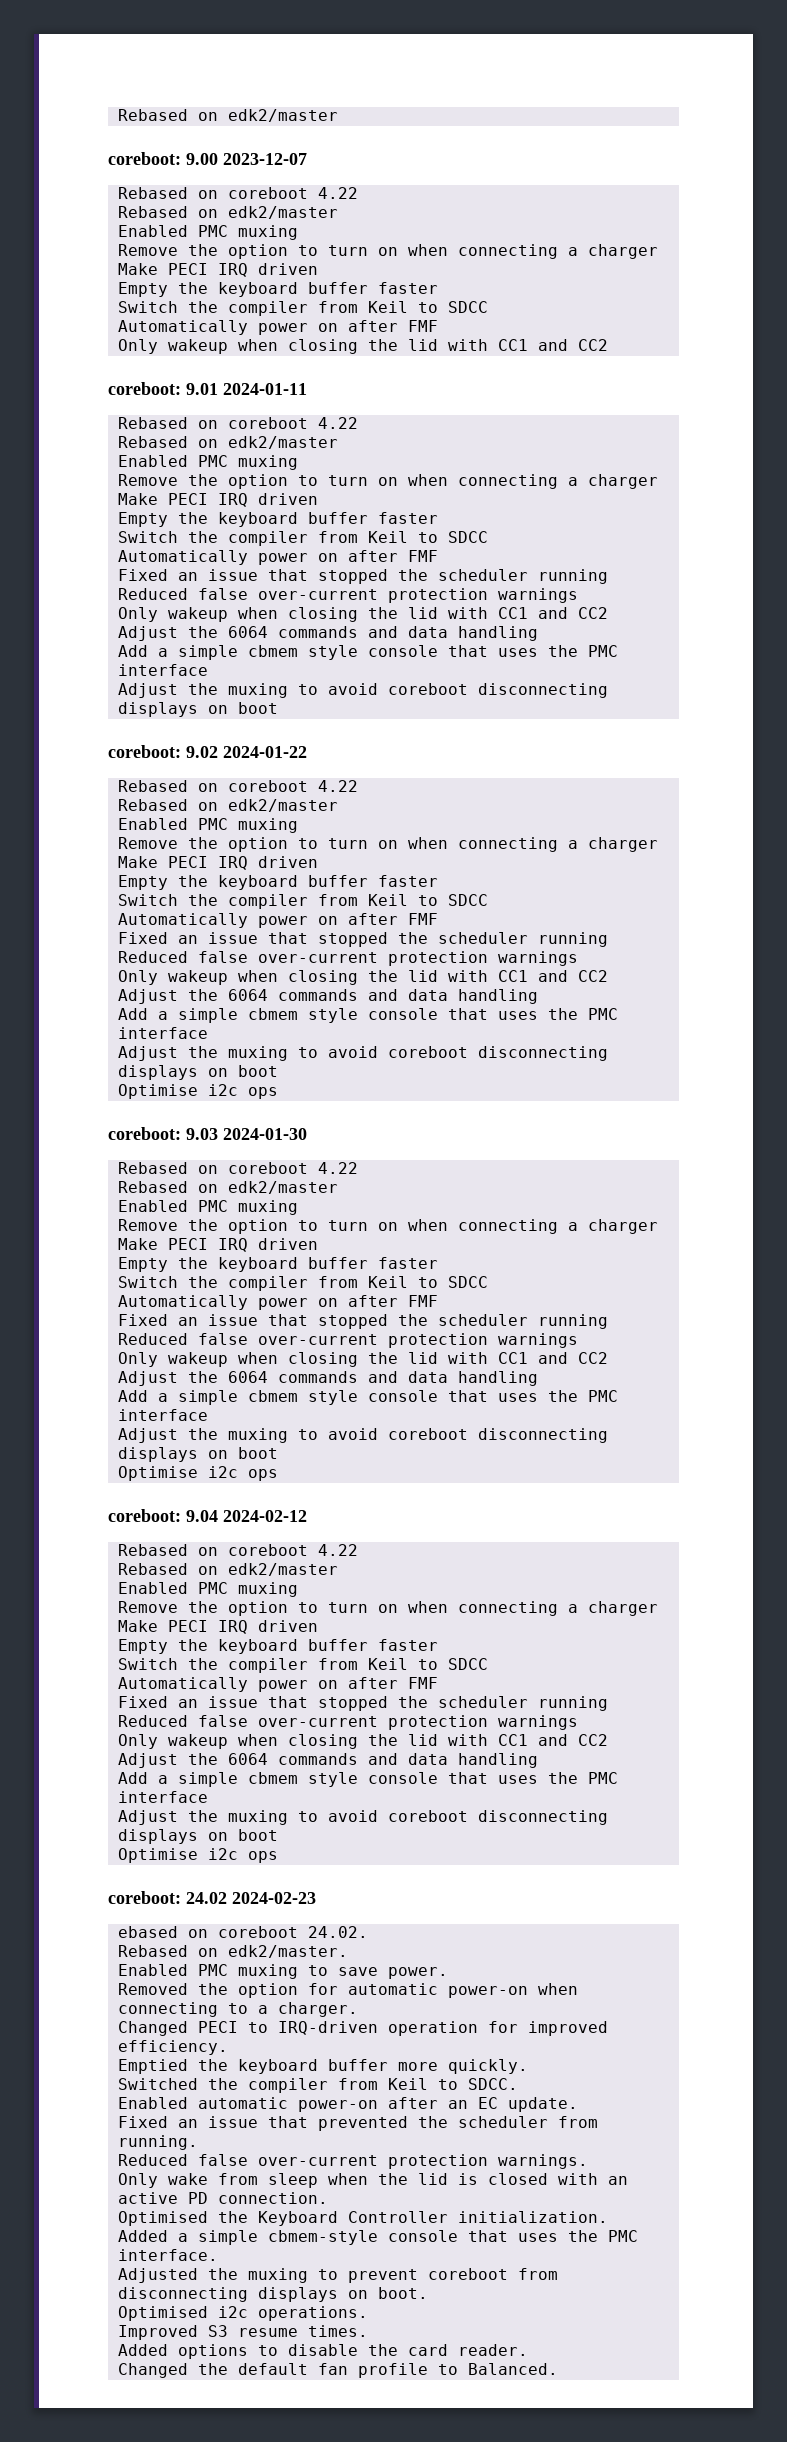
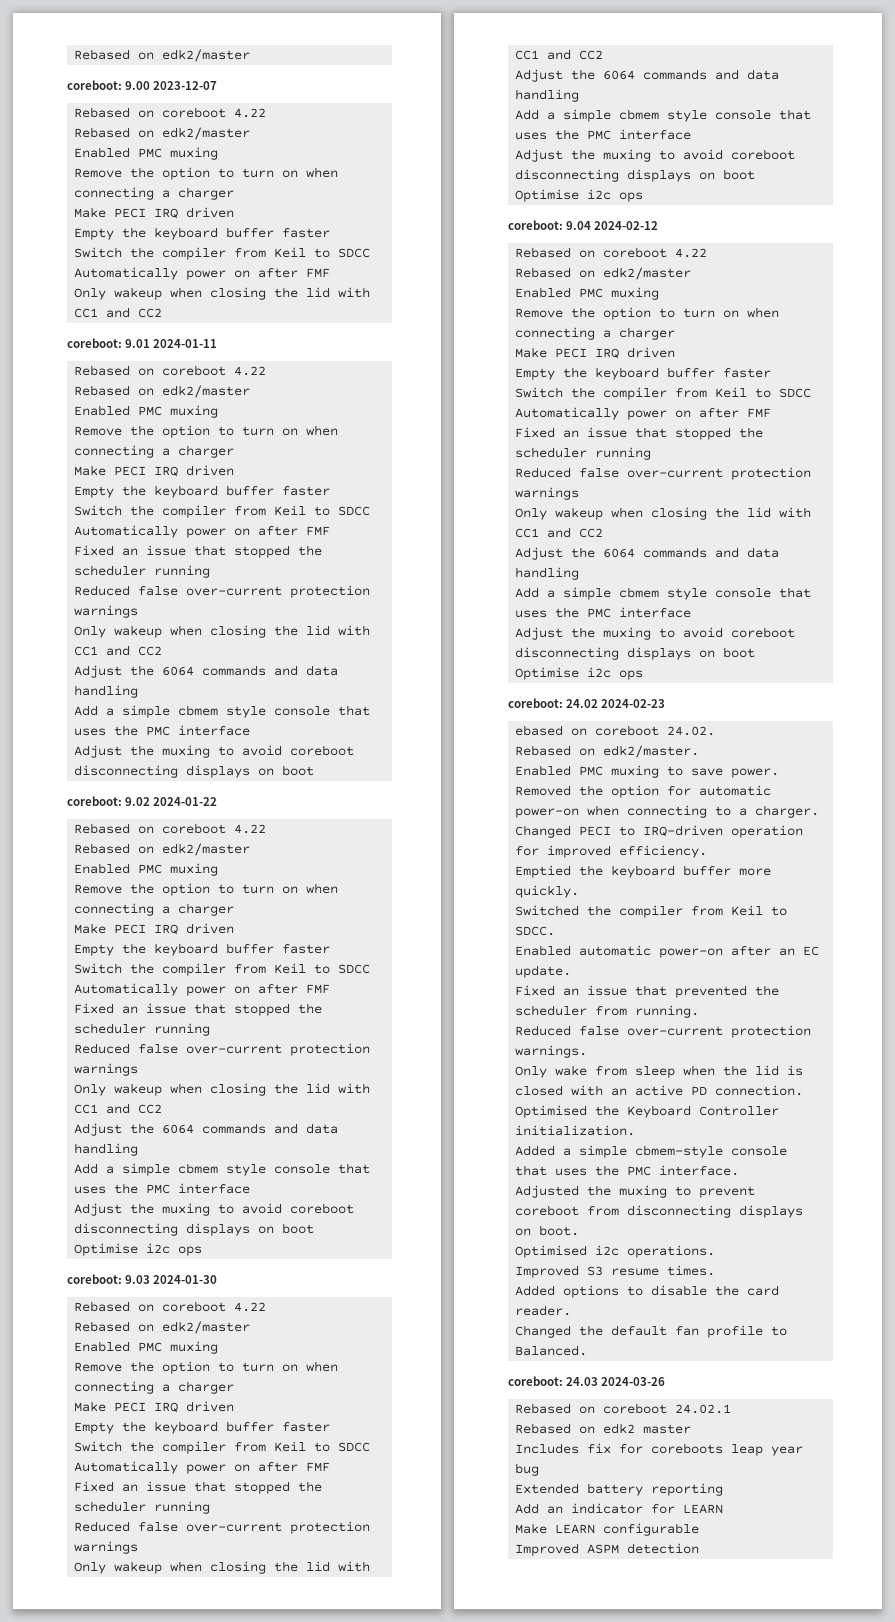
+ coreboot: 24.03 2024-03-26
+ Rebased on coreboot 24.02.1
+ Rebased on edk2 master
+ Includes fix for coreboots leap year bug
+ Extended battery reporting
+ Add an indicator for LEARN
+ Make LEARN configurable
+ Improved ASPM detection

